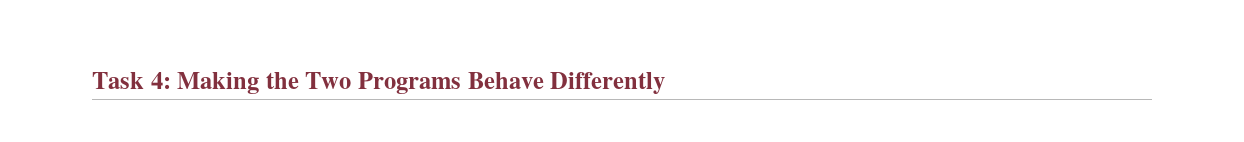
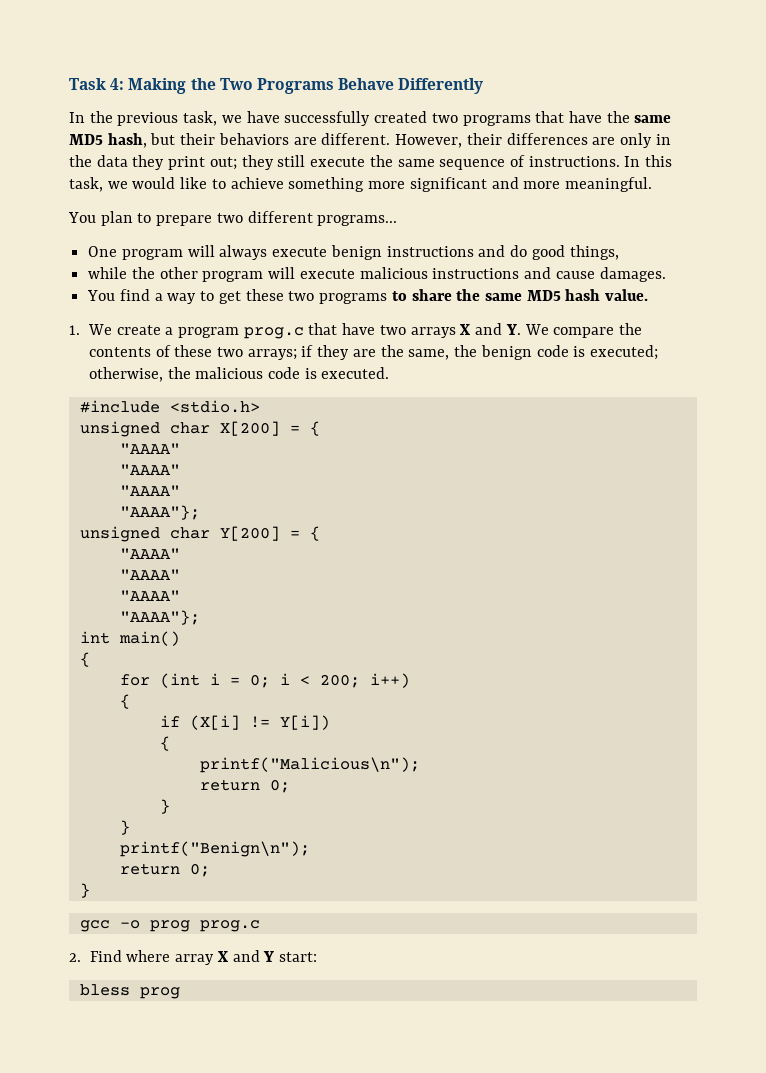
+ In the previous task, we have successfully created two programs that have the same MD5 hash, but their behaviors are different. However, their differences are only in the data they print out; they still execute the same sequence of instructions. In this task, we would like to achieve something more significant and more meaningful.
+ You plan to prepare two different programs...
+ One program will always execute benign instructions and do good things,
+ while the other program will execute malicious instructions and cause damages.
+ You find a way to get these two programs to share the same MD5 hash value.
+ 1. We create a program prog.c that have two arrays X and Y. We compare the contents of these two arrays; if they are the same, the benign code is executed; otherwise, the malicious code is executed.
+ #include <stdio.h>
+ unsigned char X[200] = {
+ "AAAA"
+ "AAAA"
+ "AAAA"
+ "AAAA"};
+ unsigned char Y[200] = {
+ "AAAA"
+ "AAAA"
+ "AAAA"
+ "AAAA"};
+ int main()
+ {
+ for (int i = 0; i < 200; i++)
+ {
+ if (X[i] != Y[i])
+ {
+ printf("Malicious\n");
+ return 0;
+ }
+ }
+ printf("Benign\n");
+ return 0;
+ }
+ gcc -o prog prog.c
+ 2. Find where array X and Y start:
+ bless prog

